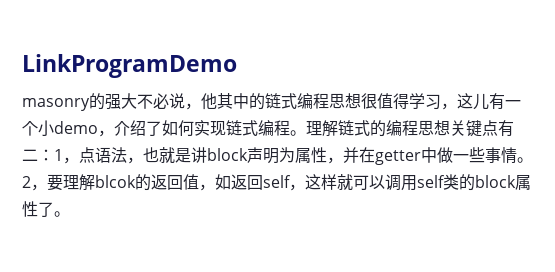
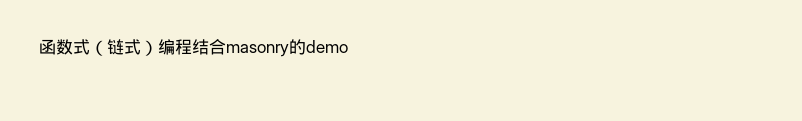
- LinkProgramDemo
- masonry的强大不必说，他其中的链式编程思想很值得学习，这儿有一个小demo，介绍了如何实现链式编程。理解链式的编程思想关键点有二：1，点语法，也就是讲block声明为属性，并在getter中做一些事情。2，要理解blcok的返回值，如返回self，这样就可以调用self类的block属性了。
+ 函数式（链式）编程结合masonry的demo

